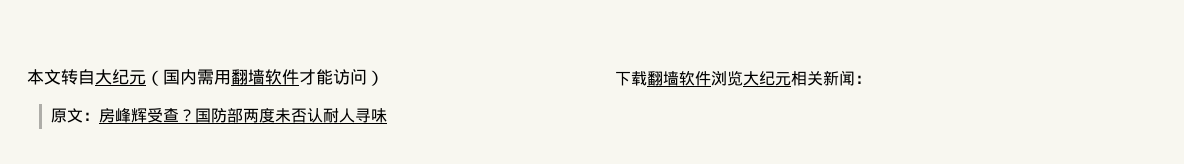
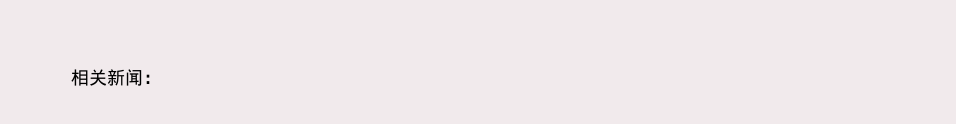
- 本文转自大纪元（国内需用翻墙软件才能访问）
- 原文：房峰辉受查？国防部两度未否认耐人寻味
- 下载翻墙软件浏览大纪元相关新闻：
+ 相关新闻：

